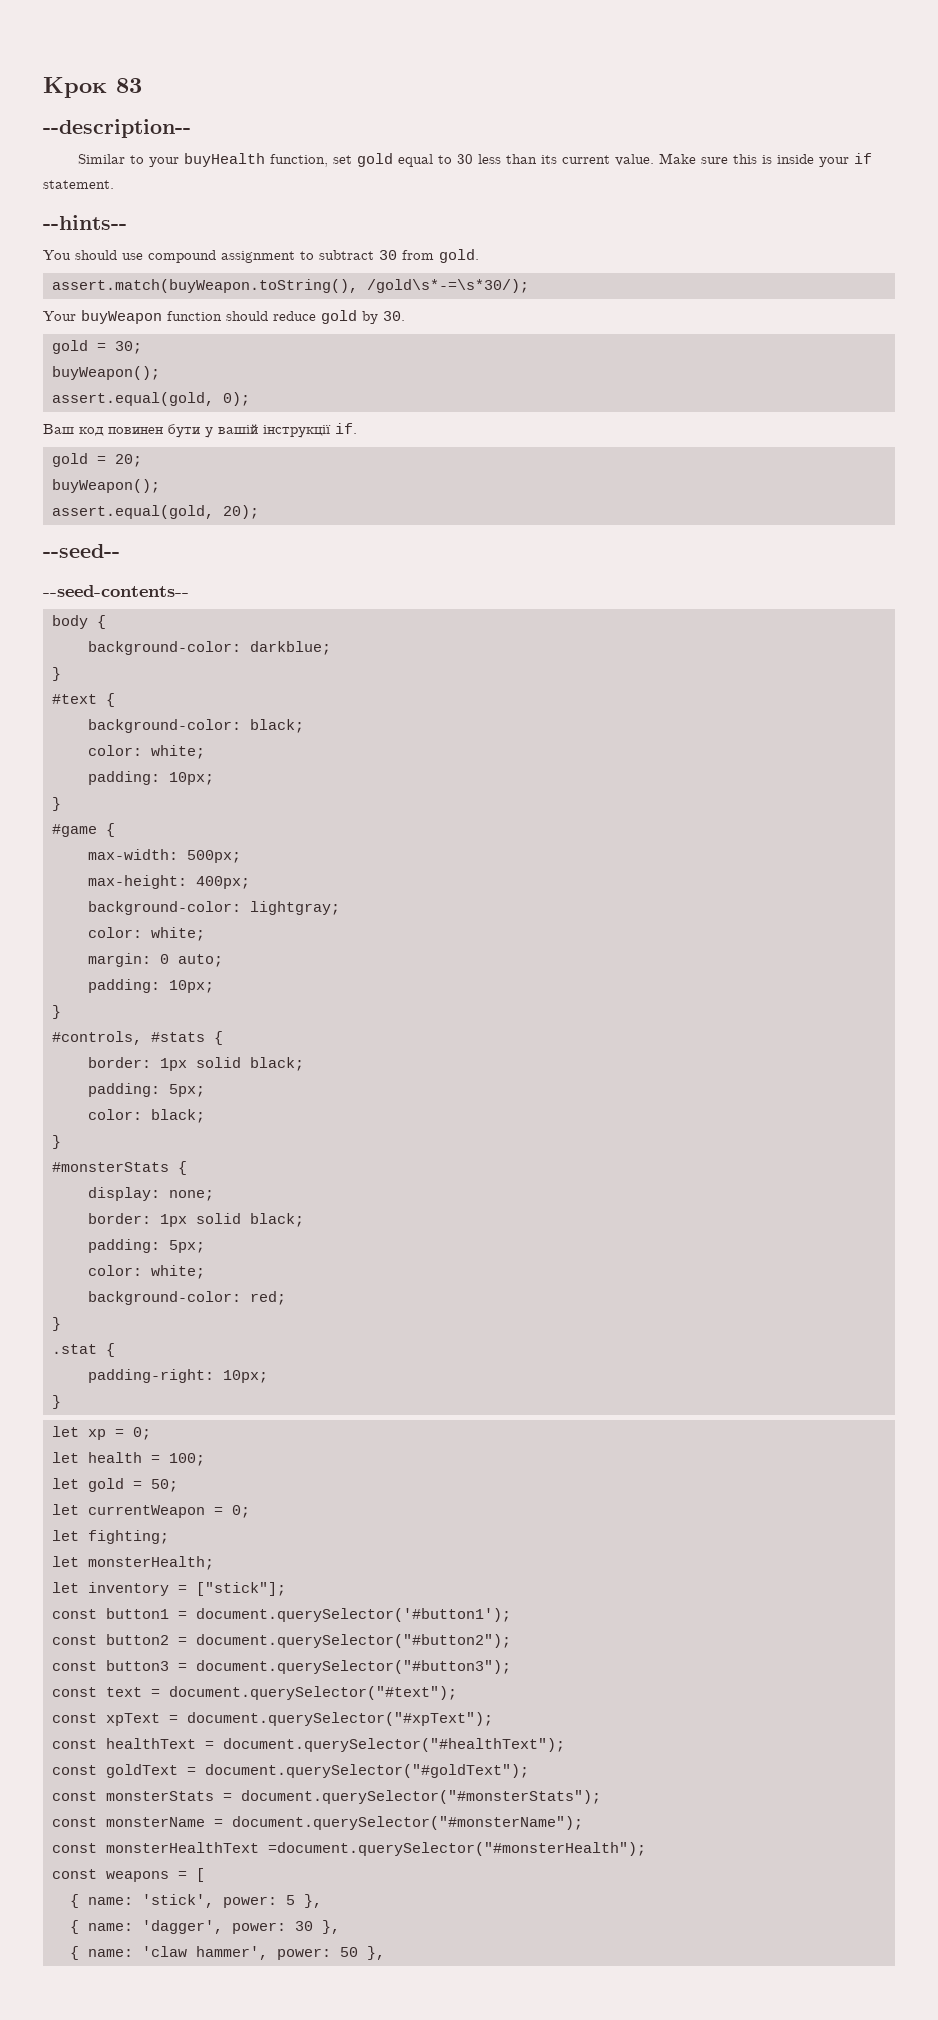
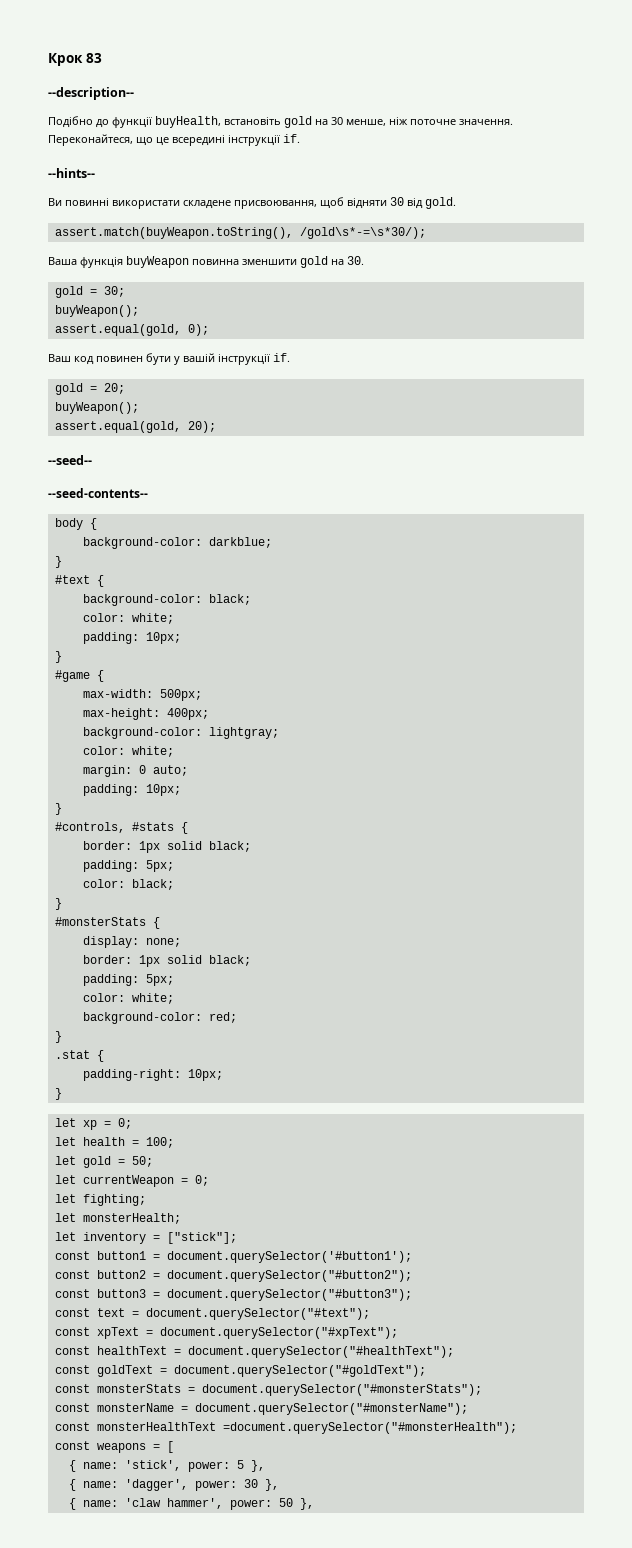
- Similar to your buyHealth function, set gold equal to 30 less than its current value. Make sure this is inside your if statement.
+ Подібно до функції buyHealth, встановіть gold на 30 менше, ніж поточне значення. Переконайтеся, що це всередині інструкції if.
  --hints--
- You should use compound assignment to subtract 30 from gold.
+ Ви повинні використати складене присвоювання, щоб відняти 30 від gold.
  assert.match(buyWeapon.toString(), /gold\s*-=\s*30/);
- Your buyWeapon function should reduce gold by 30.
+ Ваша функція buyWeapon повинна зменшити gold на 30.

